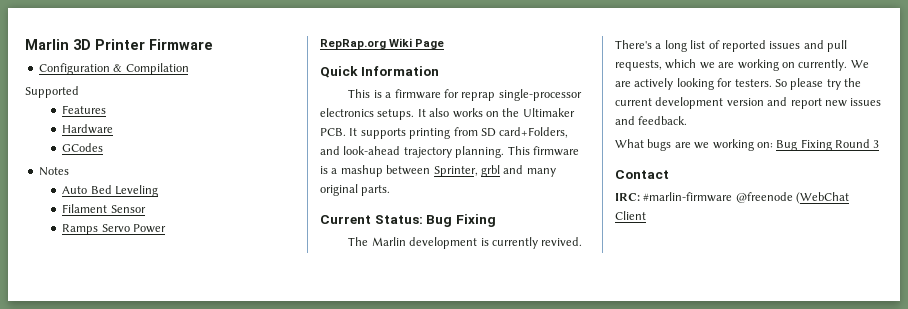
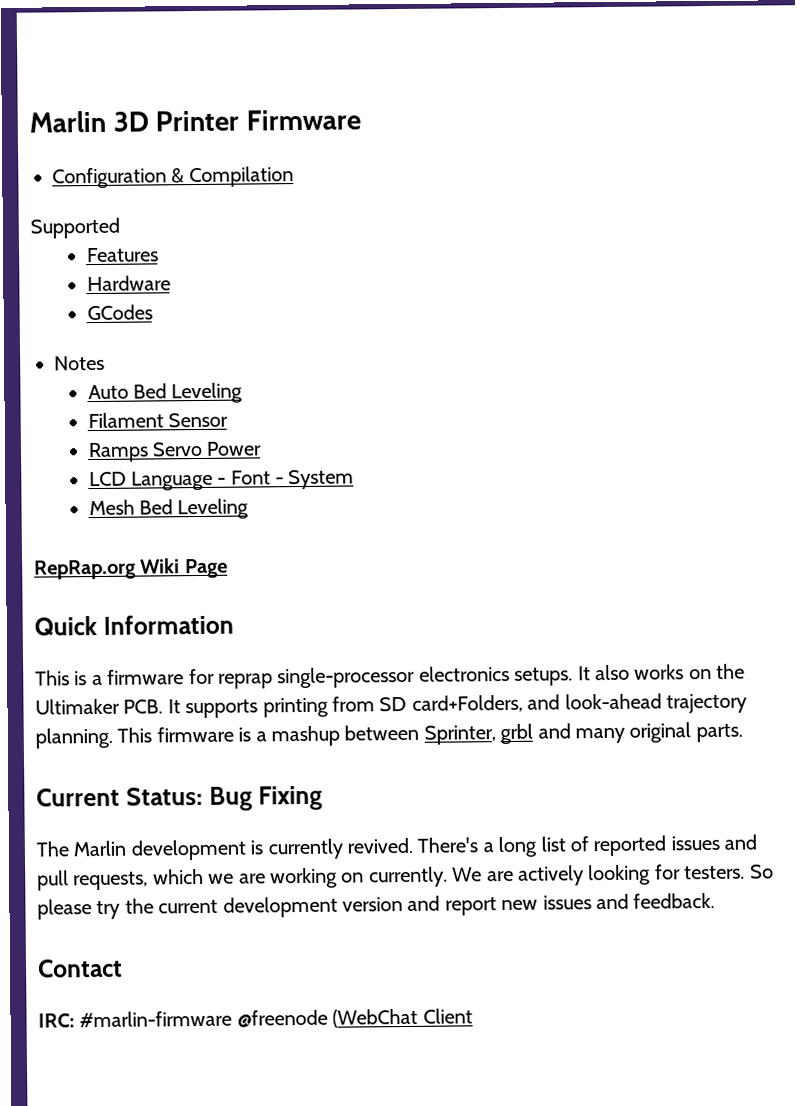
+ LCD Language - Font - System
+ Mesh Bed Leveling
- What bugs are we working on: Bug Fixing Round 3

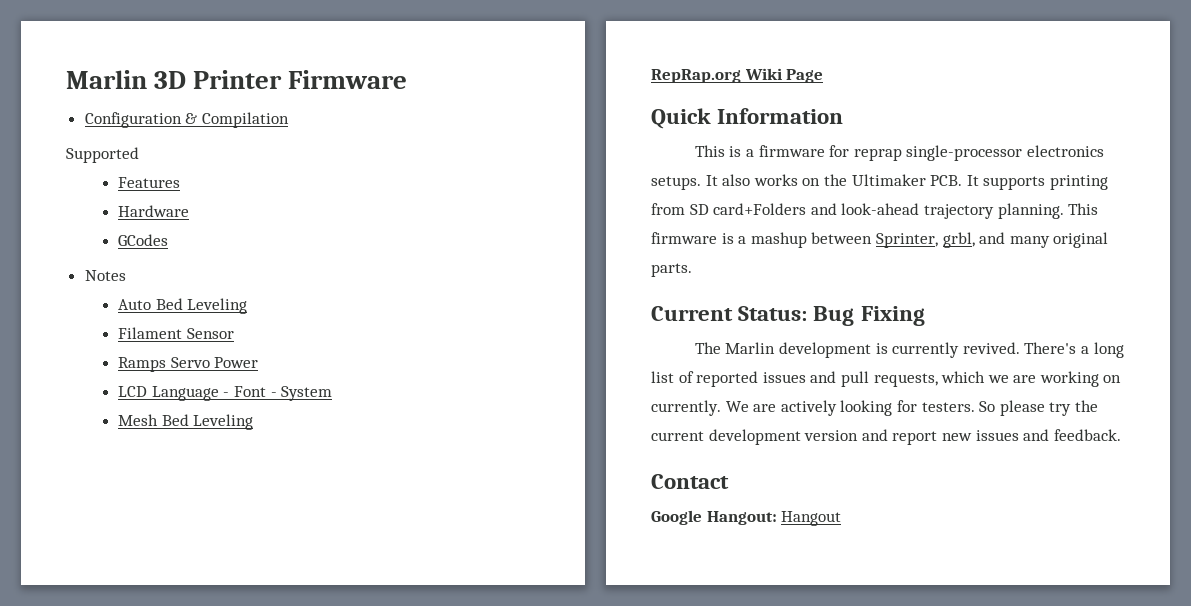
- It also works on the Ultimaker PCB. It supports printing from SD card+Folders, and look-ahead trajectory planning.
+ It also works on the Ultimaker PCB. It supports printing from SD card+Folders and look-ahead trajectory planning.
- This firmware is a mashup between Sprinter, grbl and many original parts.
+ This firmware is a mashup between Sprinter, grbl, and many original parts.
- IRC: #marlin-firmware @freenode (WebChat Client
+ Google Hangout: Hangout

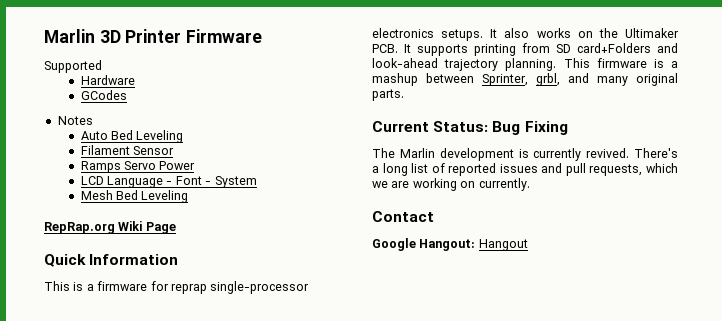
- Configuration & Compilation
- Features
- We are actively looking for testers. So please try the current development version and report new issues and feedback.

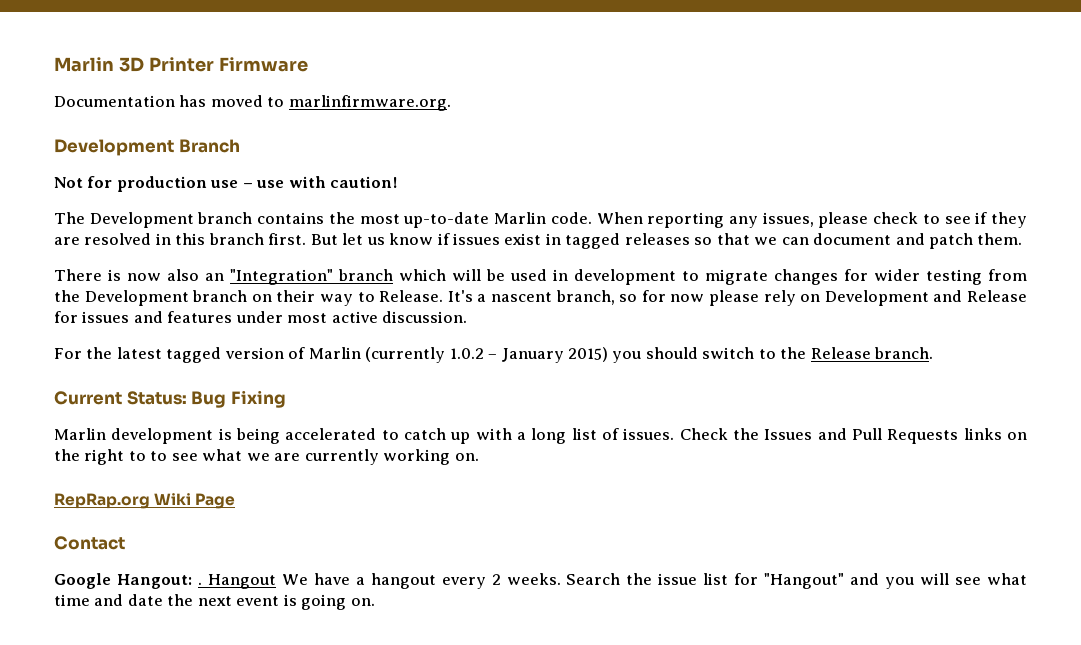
- Supported
- Hardware
- GCodes
- Notes
- Auto Bed Leveling
- Filament Sensor
- Ramps Servo Power
- LCD Language - Font - System
- Mesh Bed Leveling
- RepRap.org Wiki Page
- Quick Information
- This is a firmware for reprap single-processor electronics setups. It also works on the Ultimaker PCB. It supports printing from SD card+Folders and look-ahead trajectory planning. This firmware is a mashup between Sprinter, grbl, and many original parts.
+ Documentation has moved to marlinfirmware.org.
+ Development Branch
+ Not for production use – use with caution!
+ The Development branch contains the most up-to-date Marlin code. When reporting any issues, please check to see if they are resolved in this branch first. But let us know if issues exist in tagged releases so that we can document and patch them.
+ There is now also an "Integration" branch which will be used in development to migrate changes for wider testing from the Development branch on their way to Release. It's a nascent branch, so for now please rely on Development and Release for issues and features under most active discussion.
+ For the latest tagged version of Marlin (currently 1.0.2 – January 2015) you should switch to the Release branch.
- The Marlin development is currently revived. There's a long list of reported issues and pull requests, which we are working on currently.
+ Marlin development is being accelerated to catch up with a long list of issues. Check the Issues and Pull Requests links on the right to to see what we are currently working on.
+ RepRap.org Wiki Page
  Contact
- Google Hangout: Hangout
+ Google Hangout: . Hangout We have a hangout every 2 weeks. Search the issue list for "Hangout" and you will see what time and date the next event is going on.

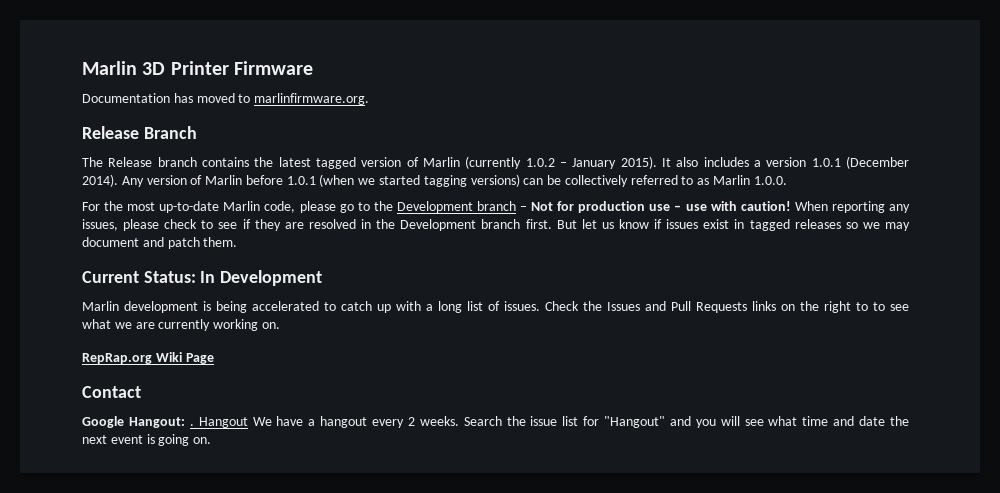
- Development Branch
+ Release Branch
- Not for production use – use with caution!
- The Development branch contains the most up-to-date Marlin code.
+ The Release branch contains the latest tagged version of Marlin (currently 1.0.2 – January 2015). It also includes a version 1.0.1 (December 2014). Any version of Marlin before 1.0.1 (when we started tagging versions) can be collectively referred to as Marlin 1.0.0.
+ For the most up-to-date Marlin code, please go to the Development branch – Not for production use – use with caution!
- When reporting any issues, please check to see if they are resolved in this branch first.
+ When reporting any issues, please check to see if they are resolved in the Development branch first.
- But let us know if issues exist in tagged releases so that we can document and patch them.
+ But let us know if issues exist in tagged releases so we may document and patch them.
- There is now also an "Integration" branch which will be used in development to migrate changes for wider testing from the Development branch on their way to Release. It's a nascent branch, so for now please rely on Development and Release for issues and features under most active discussion.
- For the latest tagged version of Marlin (currently 1.0.2 – January 2015) you should switch to the Release branch.
- Current Status: Bug Fixing
+ Current Status: In Development

